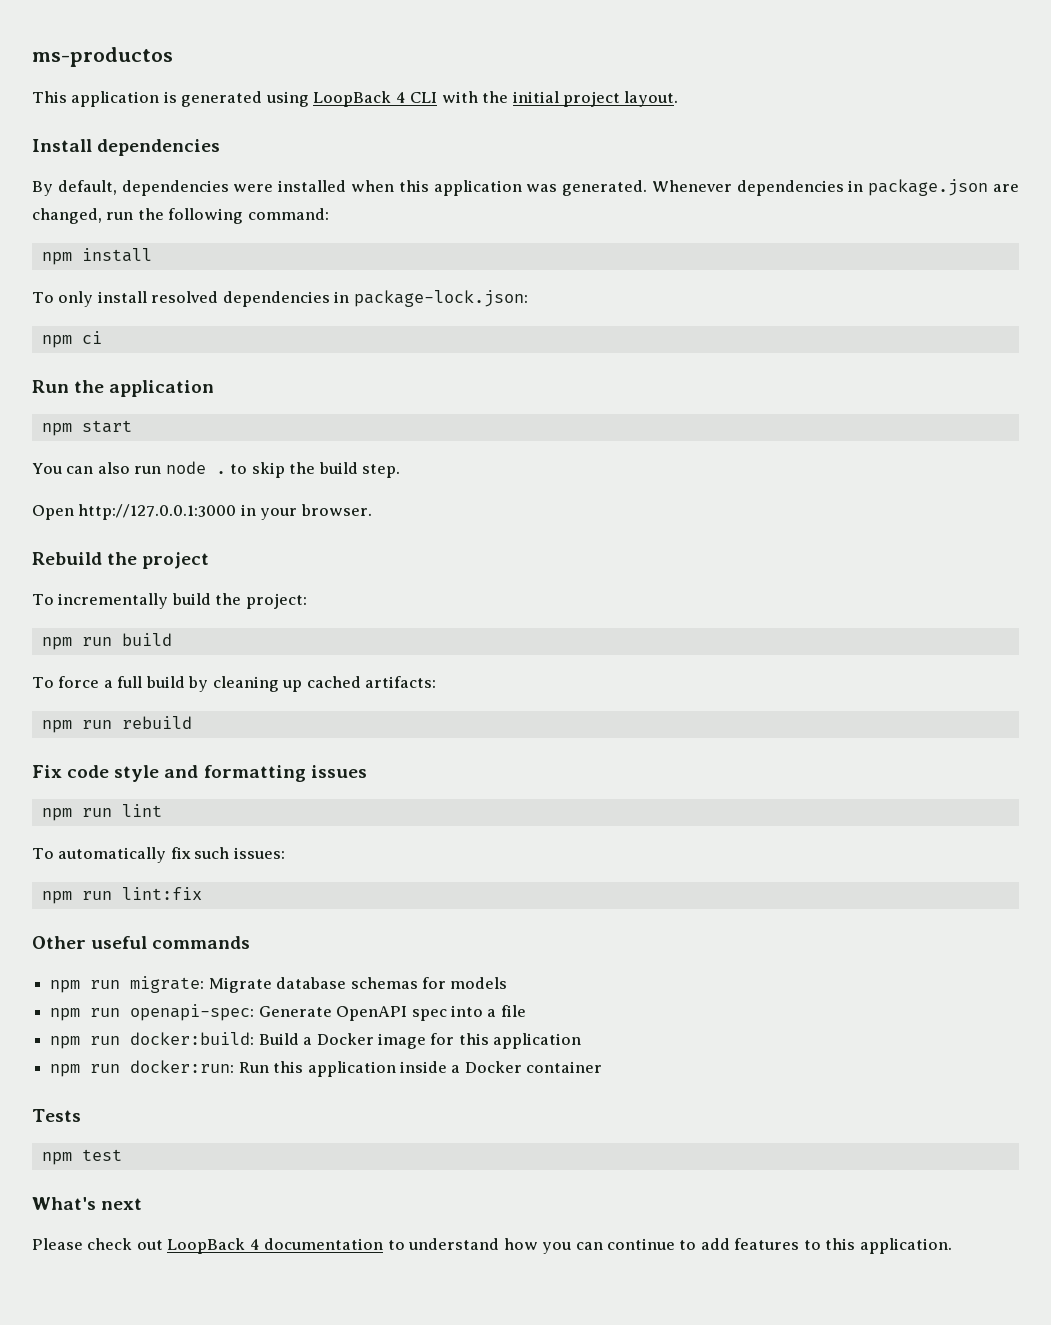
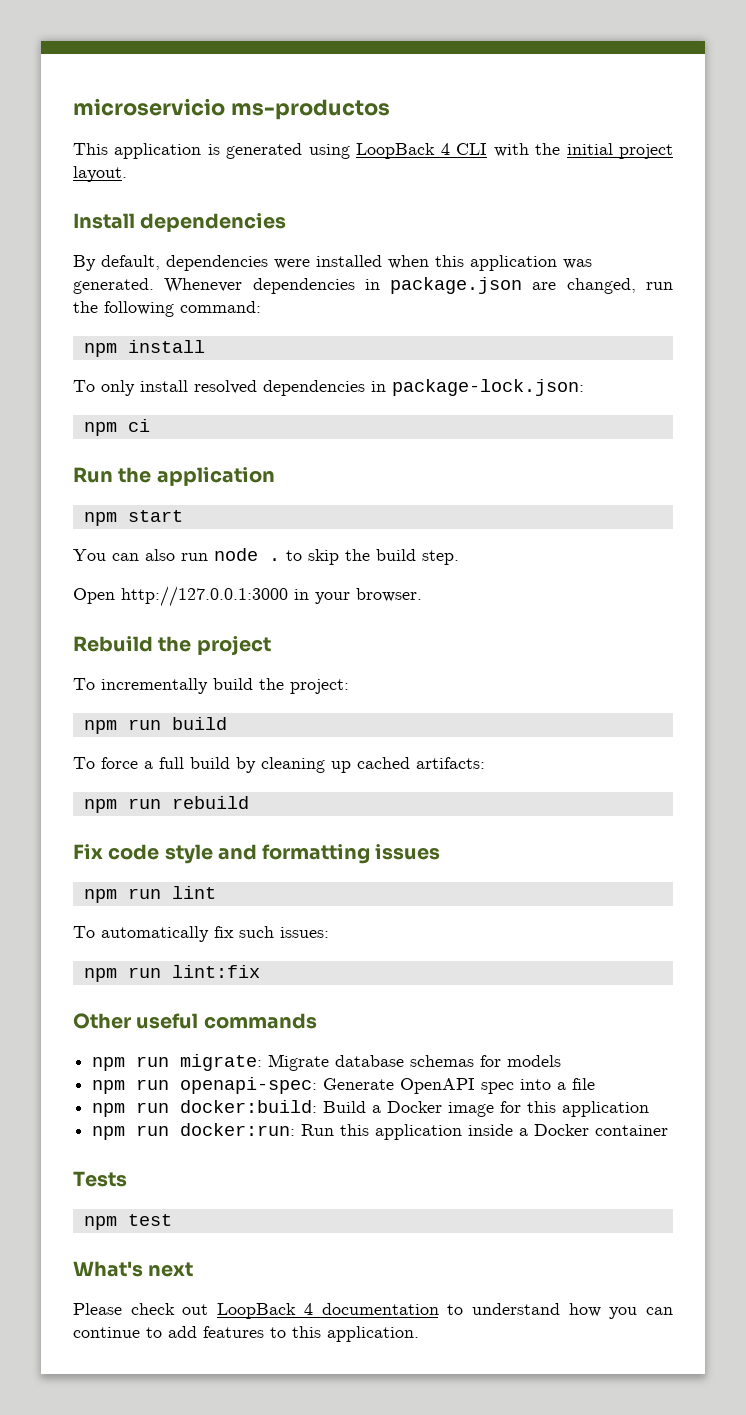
- ms-productos
+ microservicio ms-productos

